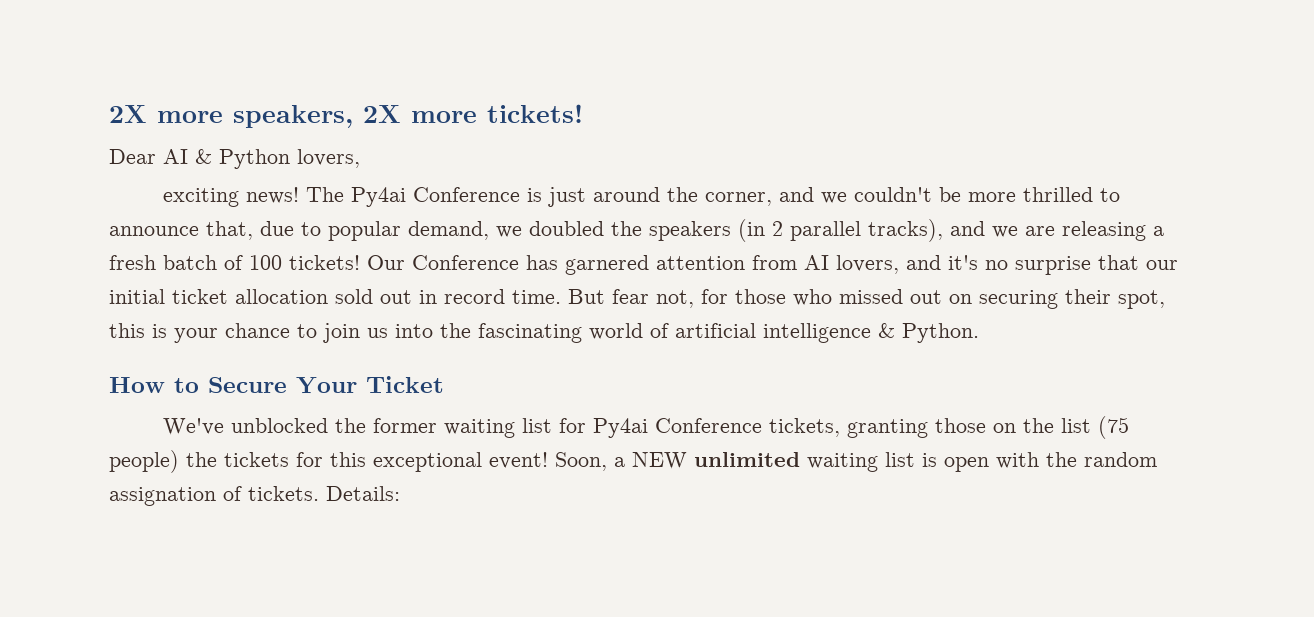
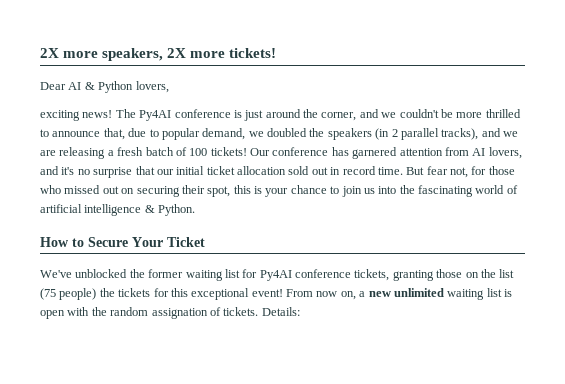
- The Py4ai Conference is just around the corner, and we couldn't be more thrilled to announce that, due to popular demand, we doubled the speakers (in 2 parallel tracks), and we are releasing a fresh batch of 100 tickets!
+ The Py4AI conference is just around the corner, and we couldn't be more thrilled to announce that, due to popular demand, we doubled the speakers (in 2 parallel tracks), and we are releasing a fresh batch of 100 tickets!
- Our Conference has garnered attention from AI lovers, and it's no surprise that our initial ticket allocation sold out in record time.
+ Our conference has garnered attention from AI lovers, and it's no surprise that our initial ticket allocation sold out in record time.
- We've unblocked the former waiting list for Py4ai Conference tickets, granting those on the list (75 people) the tickets for this exceptional event!
+ We've unblocked the former waiting list for Py4AI conference tickets, granting those on the list (75 people) the tickets for this exceptional event!
- Soon, a NEW unlimited waiting list is open with the random assignation of tickets.
+ From now on, a new unlimited waiting list is open with the random assignation of tickets.

